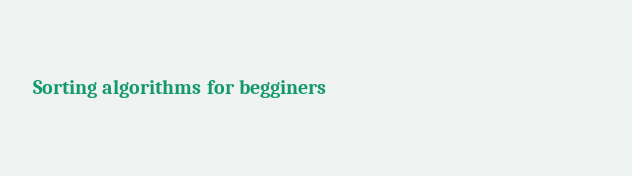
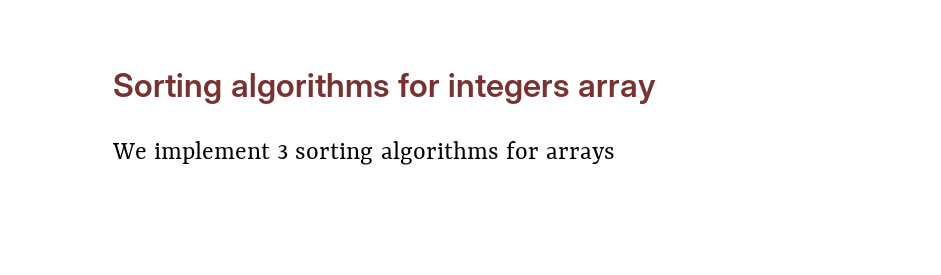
- Sorting algorithms for begginers
+ Sorting algorithms for integers array
+ We implement 3 sorting algorithms for arrays

